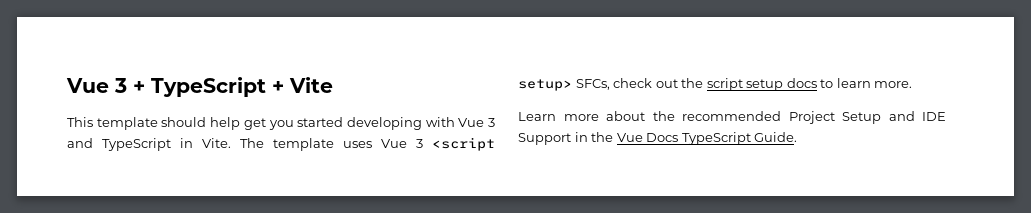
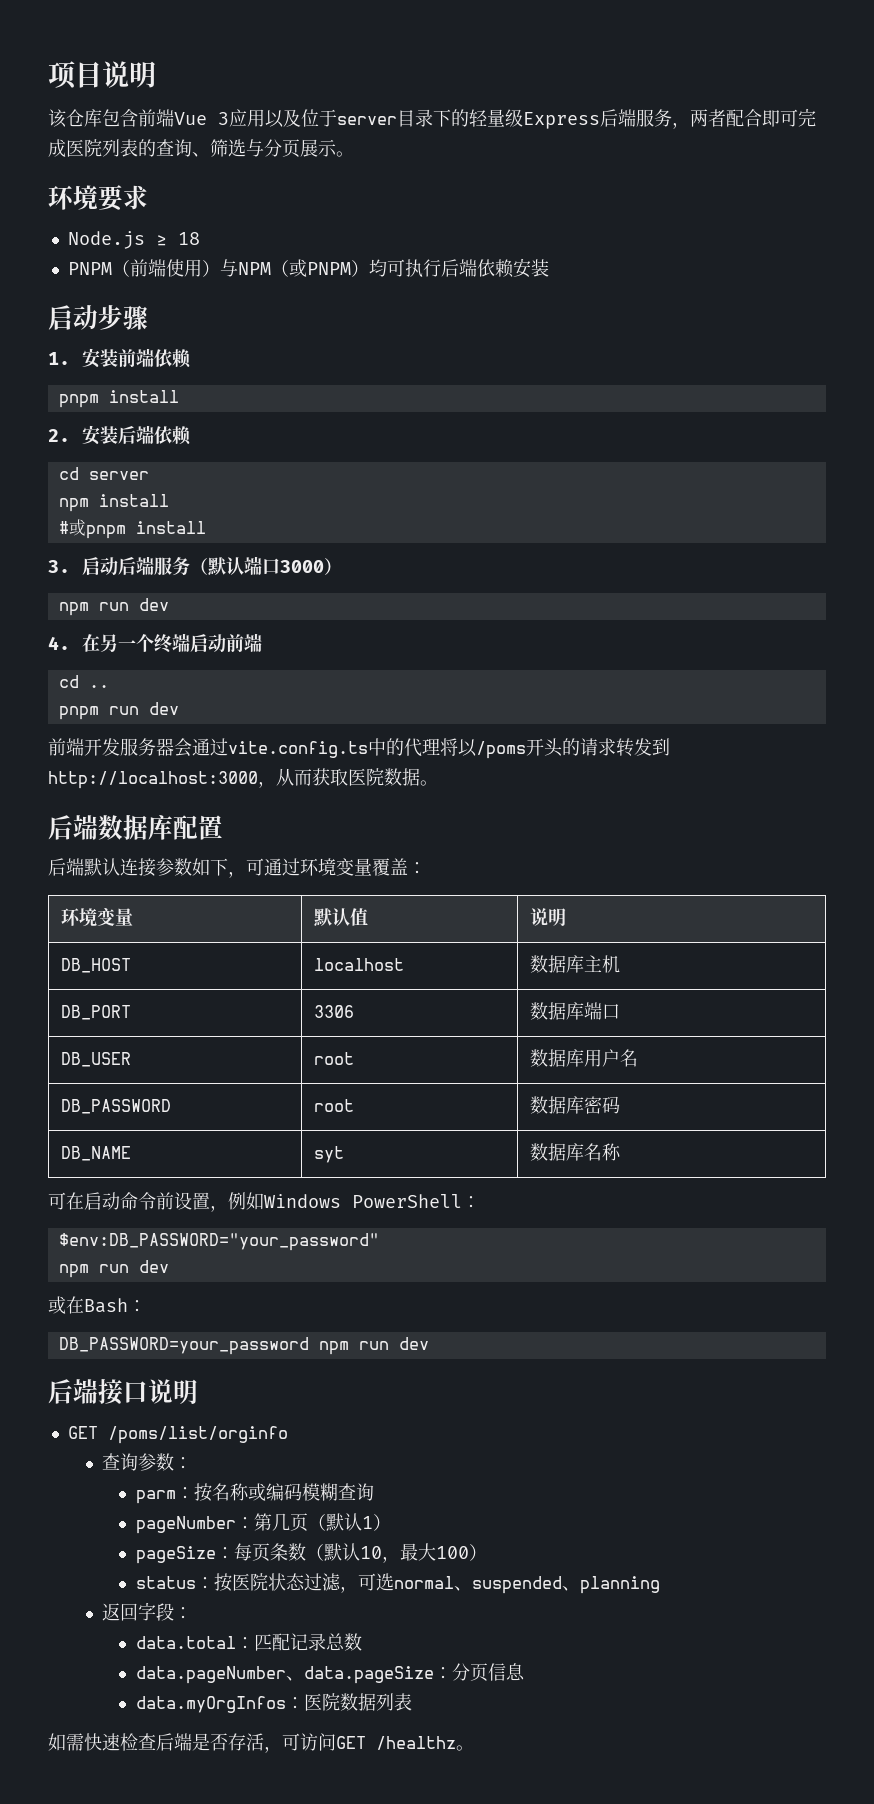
- Vue 3 + TypeScript + Vite
- This template should help get you started developing with Vue 3 and TypeScript in Vite. The template uses Vue 3 <script setup> SFCs, check out the script setup docs to learn more.
- Learn more about the recommended Project Setup and IDE Support in the Vue Docs TypeScript Guide.
+ 项目说明
+ 该仓库包含前端Vue 3应用以及位于server目录下的轻量级Express后端服务，两者配合即可完成医院列表的查询、筛选与分页展示。
+ 环境要求
+ Node.js ≥ 18
+ PNPM（前端使用）与NPM（或PNPM）均可执行后端依赖安装
+ 启动步骤
+ 1.安装前端依赖
+ pnpm install
+ 2.安装后端依赖
+ cd server
+ npm install
+ #或pnpm install
+ 3.启动后端服务（默认端口3000）
+ npm run dev
+ 4.在另一个终端启动前端
+ cd ..
+ pnpm run dev
+ 前端开发服务器会通过vite.config.ts中的代理将以/poms开头的请求转发到http://localhost:3000，从而获取医院数据。
+ 后端数据库配置
+ 后端默认连接参数如下，可通过环境变量覆盖：
+ 环境变量 | 默认值 | 说明
+ DB_HOST | localhost | 数据库主机
+ DB_PORT | 3306 | 数据库端口
+ DB_USER | root | 数据库用户名
+ DB_PASSWORD | root | 数据库密码
+ DB_NAME | syt | 数据库名称
+ 可在启动命令前设置，例如Windows PowerShell：
+ $env:DB_PASSWORD="your_password"
+ npm run dev
+ 或在Bash：
+ DB_PASSWORD=your_password npm run dev
+ 后端接口说明
+ GET /poms/list/orginfo
+ 查询参数：
+ parm：按名称或编码模糊查询
+ pageNumber：第几页（默认1）
+ pageSize：每页条数（默认10，最大100）
+ status：按医院状态过滤，可选normal、suspended、planning
+ 返回字段：
+ data.total：匹配记录总数
+ data.pageNumber、data.pageSize：分页信息
+ data.myOrgInfos：医院数据列表
+ 如需快速检查后端是否存活，可访问GET /healthz。

